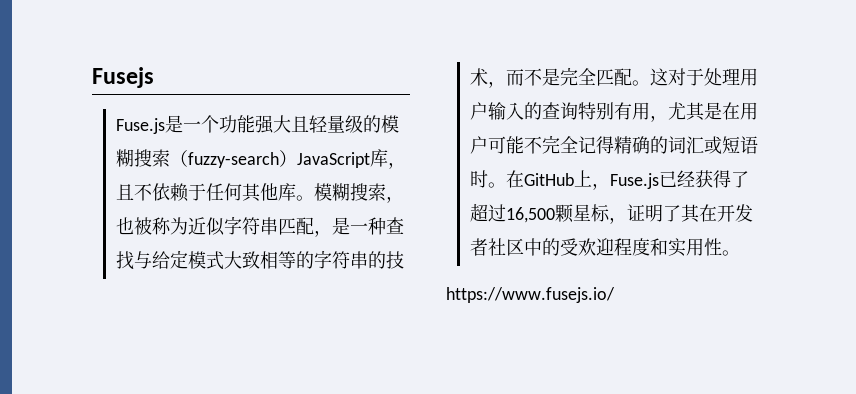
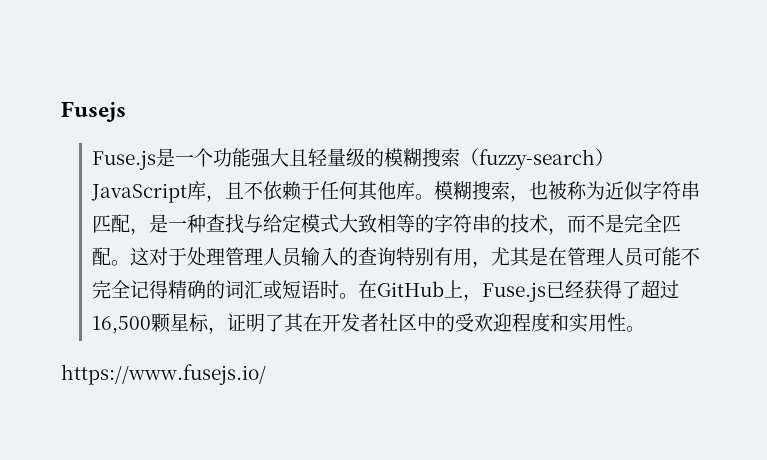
- 这对于处理用户输入的查询特别有用，尤其是在用户可能不完全记得精确的词汇或短语时。
+ 这对于处理管理人员输入的查询特别有用，尤其是在管理人员可能不完全记得精确的词汇或短语时。

